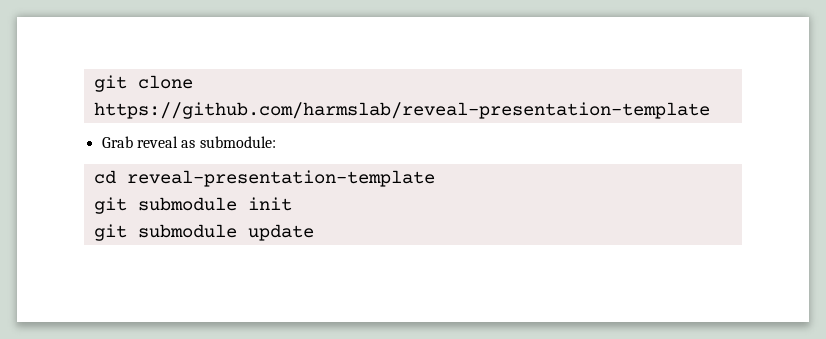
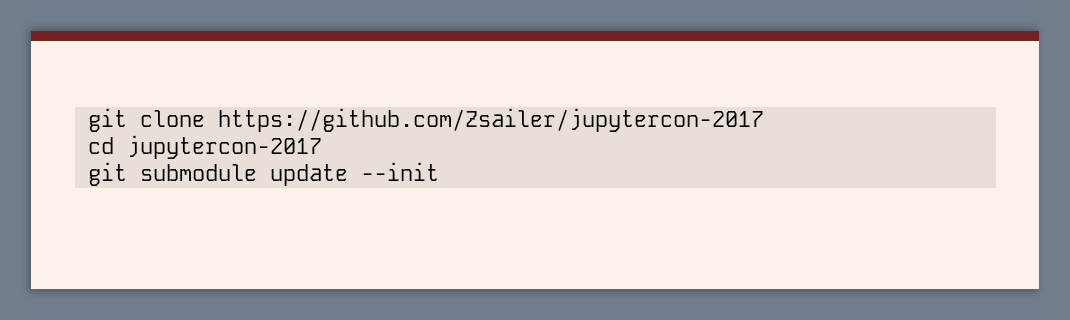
- git clone https://github.com/harmslab/reveal-presentation-template
- Grab reveal as submodule:
- cd reveal-presentation-template
- git submodule init
+ git clone https://github.com/Zsailer/jupytercon-2017
+ cd jupytercon-2017
- git submodule update
+ git submodule update --init

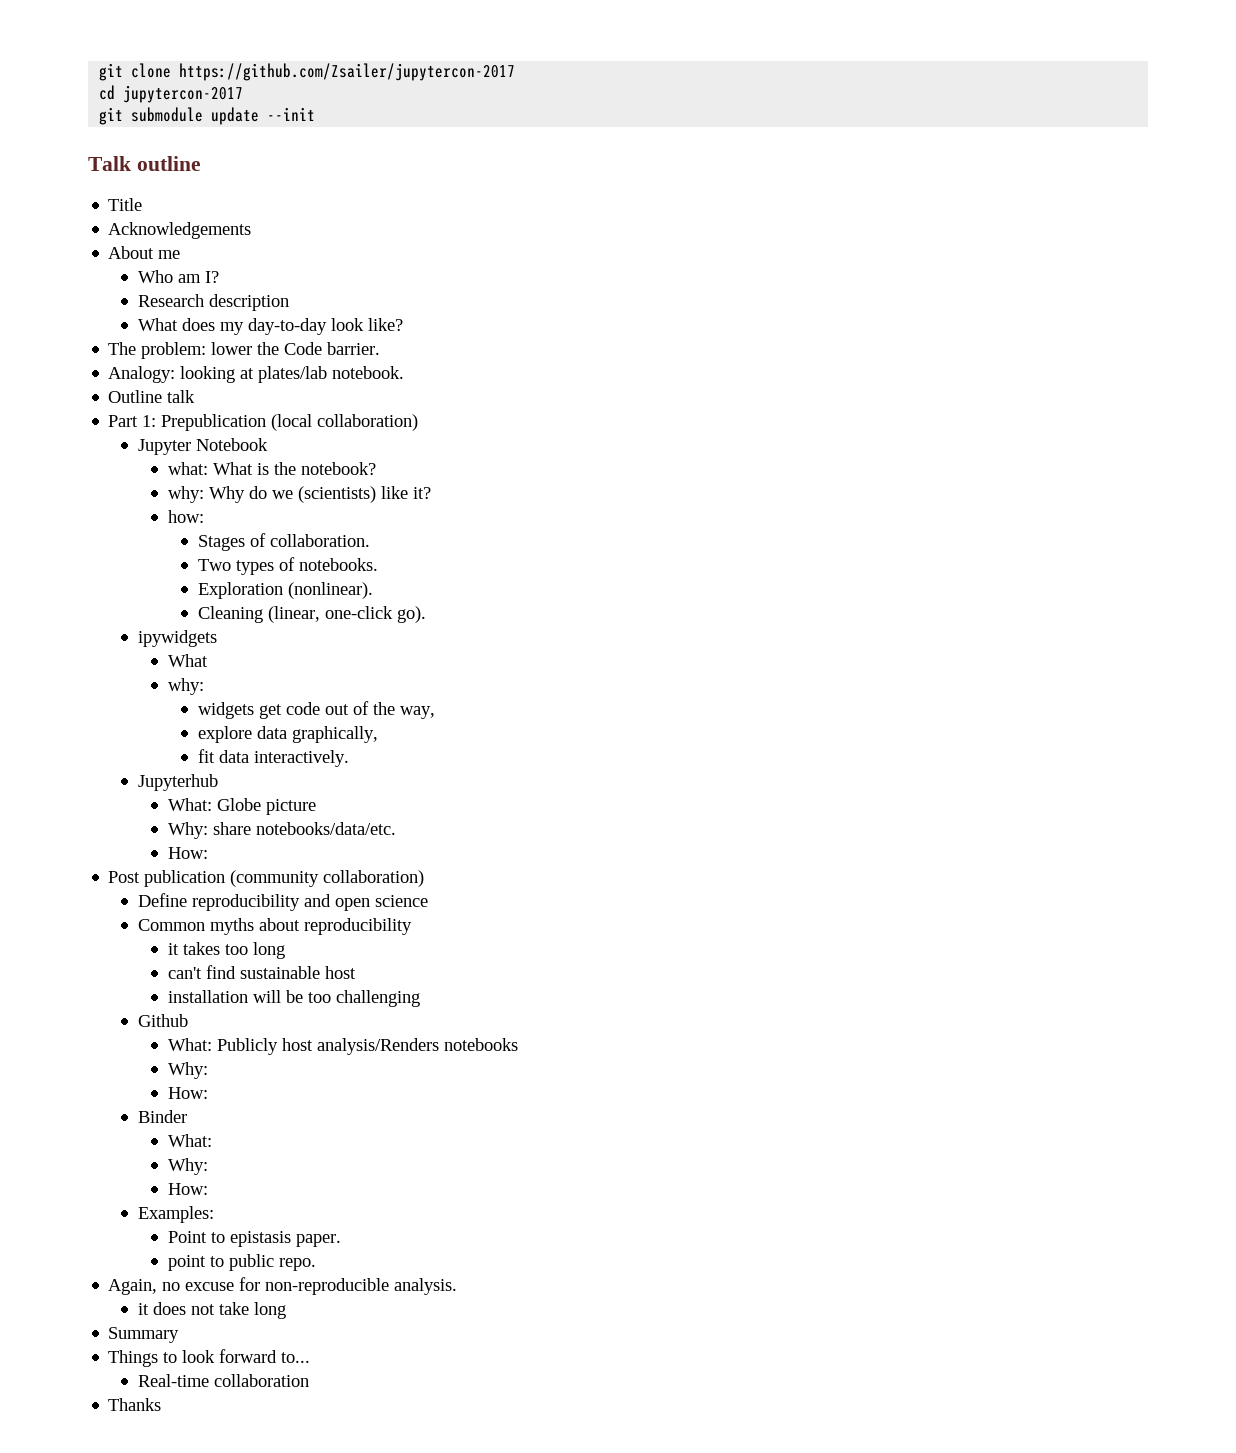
+ Talk outline
+ Title
+ Acknowledgements
+ About me
+ Who am I?
+ Research description
+ What does my day-to-day look like?
+ The problem: lower the Code barrier.
+ Analogy: looking at plates/lab notebook.
+ Outline talk
+ Part 1: Prepublication (local collaboration)
+ Jupyter Notebook
+ what: What is the notebook?
+ why: Why do we (scientists) like it?
+ how:
+ Stages of collaboration.
+ Two types of notebooks.
+ Exploration (nonlinear).
+ Cleaning (linear, one-click go).
+ ipywidgets
+ What
+ why:
+ widgets get code out of the way,
+ explore data graphically,
+ fit data interactively.
+ Jupyterhub
+ What: Globe picture
+ Why: share notebooks/data/etc.
+ How:
+ Post publication (community collaboration)
+ Define reproducibility and open science
+ Common myths about reproducibility
+ it takes too long
+ can't find sustainable host
+ installation will be too challenging
+ Github
+ What: Publicly host analysis/Renders notebooks
+ Why:
+ How:
+ Binder
+ What:
+ Why:
+ How:
+ Examples:
+ Point to epistasis paper.
+ point to public repo.
+ Again, no excuse for non-reproducible analysis.
+ it does not take long
+ Summary
+ Things to look forward to...
+ Real-time collaboration
+ Thanks

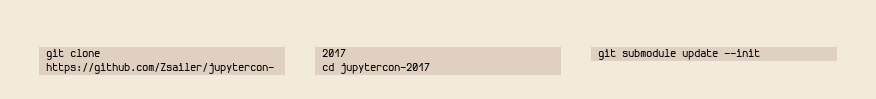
- Talk outline
- Title
- Acknowledgements
- About me
- Who am I?
- Research description
- What does my day-to-day look like?
- The problem: lower the Code barrier.
- Analogy: looking at plates/lab notebook.
- Outline talk
- Part 1: Prepublication (local collaboration)
- Jupyter Notebook
- what: What is the notebook?
- why: Why do we (scientists) like it?
- how:
- Stages of collaboration.
- Two types of notebooks.
- Exploration (nonlinear).
- Cleaning (linear, one-click go).
- ipywidgets
- What
- why:
- widgets get code out of the way,
- explore data graphically,
- fit data interactively.
- Jupyterhub
- What: Globe picture
- Why: share notebooks/data/etc.
- How:
- Post publication (community collaboration)
- Define reproducibility and open science
- Common myths about reproducibility
- it takes too long
- can't find sustainable host
- installation will be too challenging
- Github
- What: Publicly host analysis/Renders notebooks
- Why:
- How:
- Binder
- What:
- Why:
- How:
- Examples:
- Point to epistasis paper.
- point to public repo.
- Again, no excuse for non-reproducible analysis.
- it does not take long
- Summary
- Things to look forward to...
- Real-time collaboration
- Thanks

